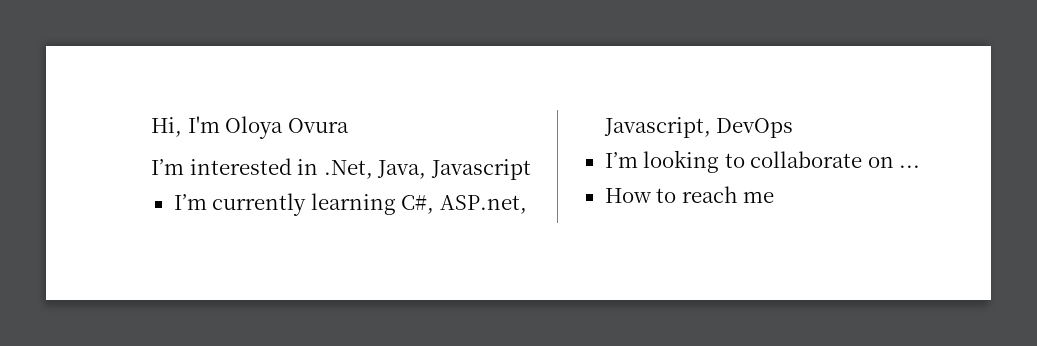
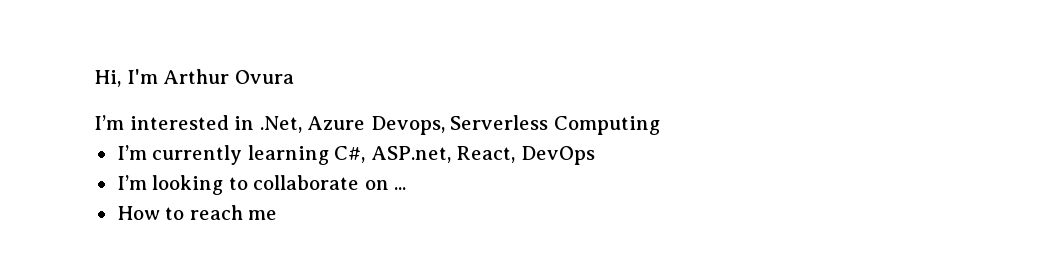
- Hi, I'm Oloya Ovura
+ Hi, I'm Arthur Ovura
- I’m interested in .Net, Java, Javascript
+ I’m interested in .Net, Azure Devops, Serverless Computing
- I’m currently learning C#, ASP.net, Javascript, DevOps
+ I’m currently learning C#, ASP.net, React, DevOps

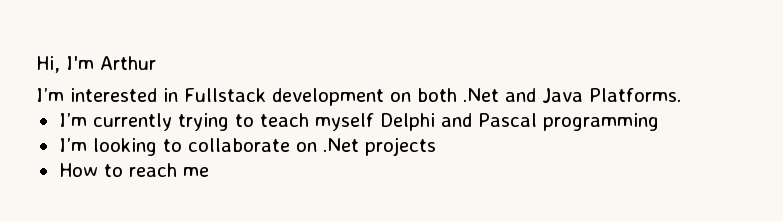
- Hi, I'm Arthur Ovura
+ Hi, I'm Arthur
- I’m interested in .Net, Azure Devops, Serverless Computing
- I’m currently learning C#, ASP.net, React, DevOps
+ I’m interested in Fullstack development on both .Net and Java Platforms.
+ I’m currently trying to teach myself Delphi and Pascal programming
- I’m looking to collaborate on ...
+ I’m looking to collaborate on .Net projects

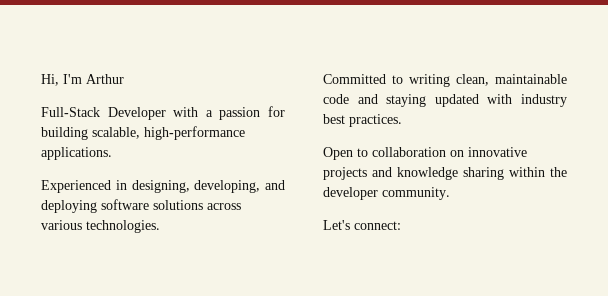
- I’m interested in Fullstack development on both .Net and Java Platforms.
- I’m currently trying to teach myself Delphi and Pascal programming
- I’m looking to collaborate on .Net projects
- How to reach me
+ Full-Stack Developer with a passion for building scalable, high-performance applications.
+ Experienced in designing, developing, and deploying software solutions across various technologies.
+ Committed to writing clean, maintainable code and staying updated with industry best practices.
+ Open to collaboration on innovative projects and knowledge sharing within the developer community.
+ Let's connect:

